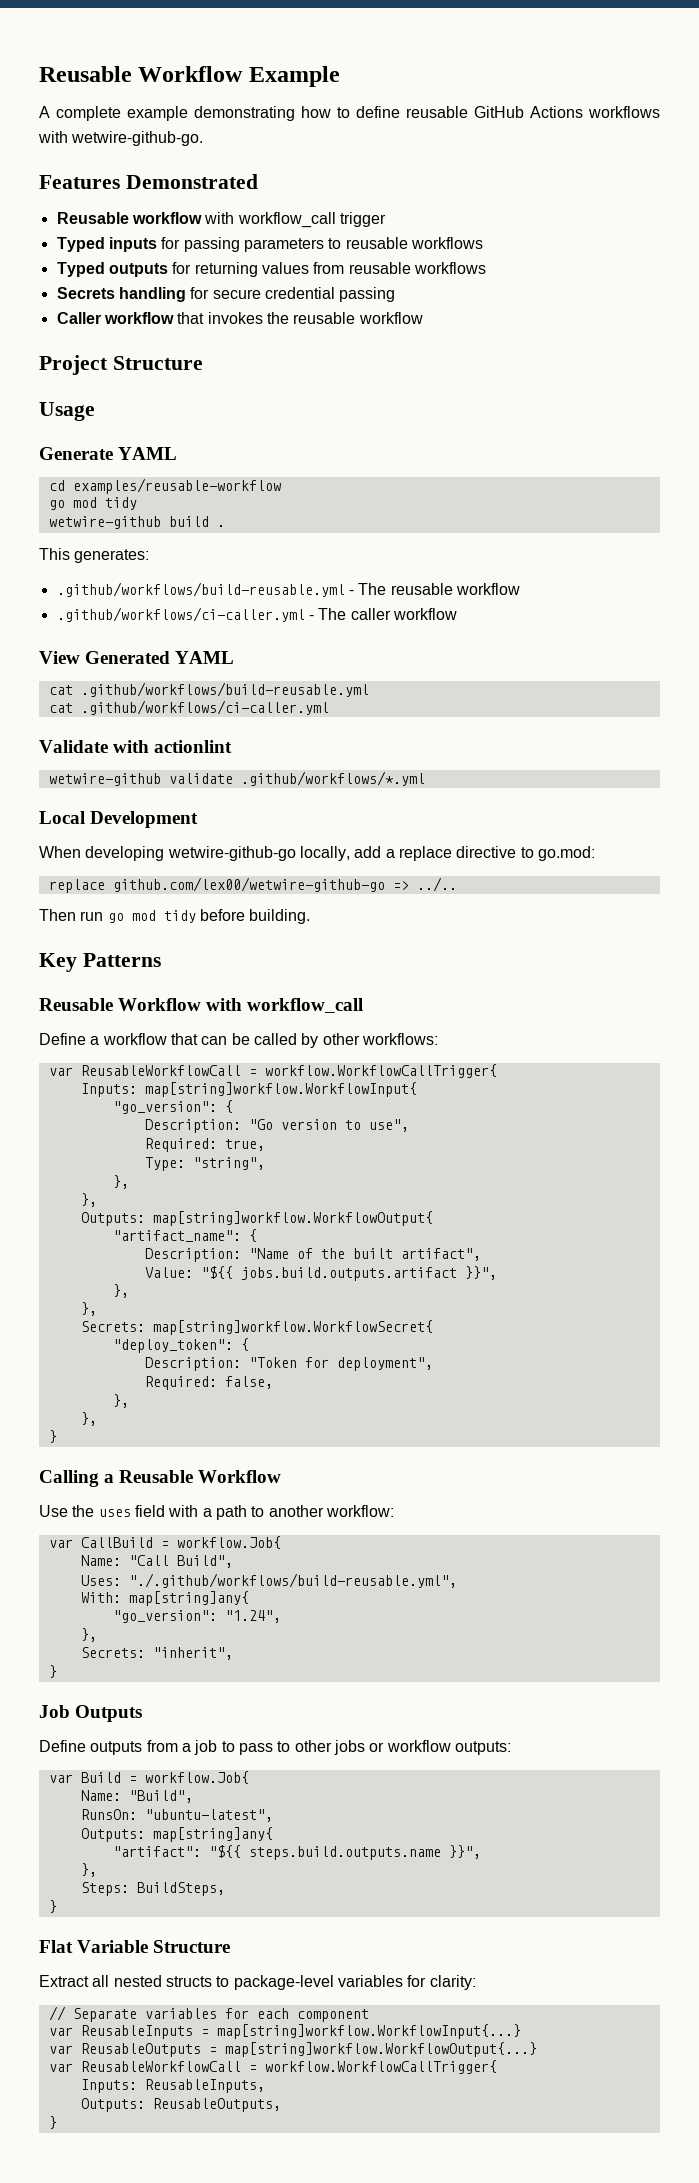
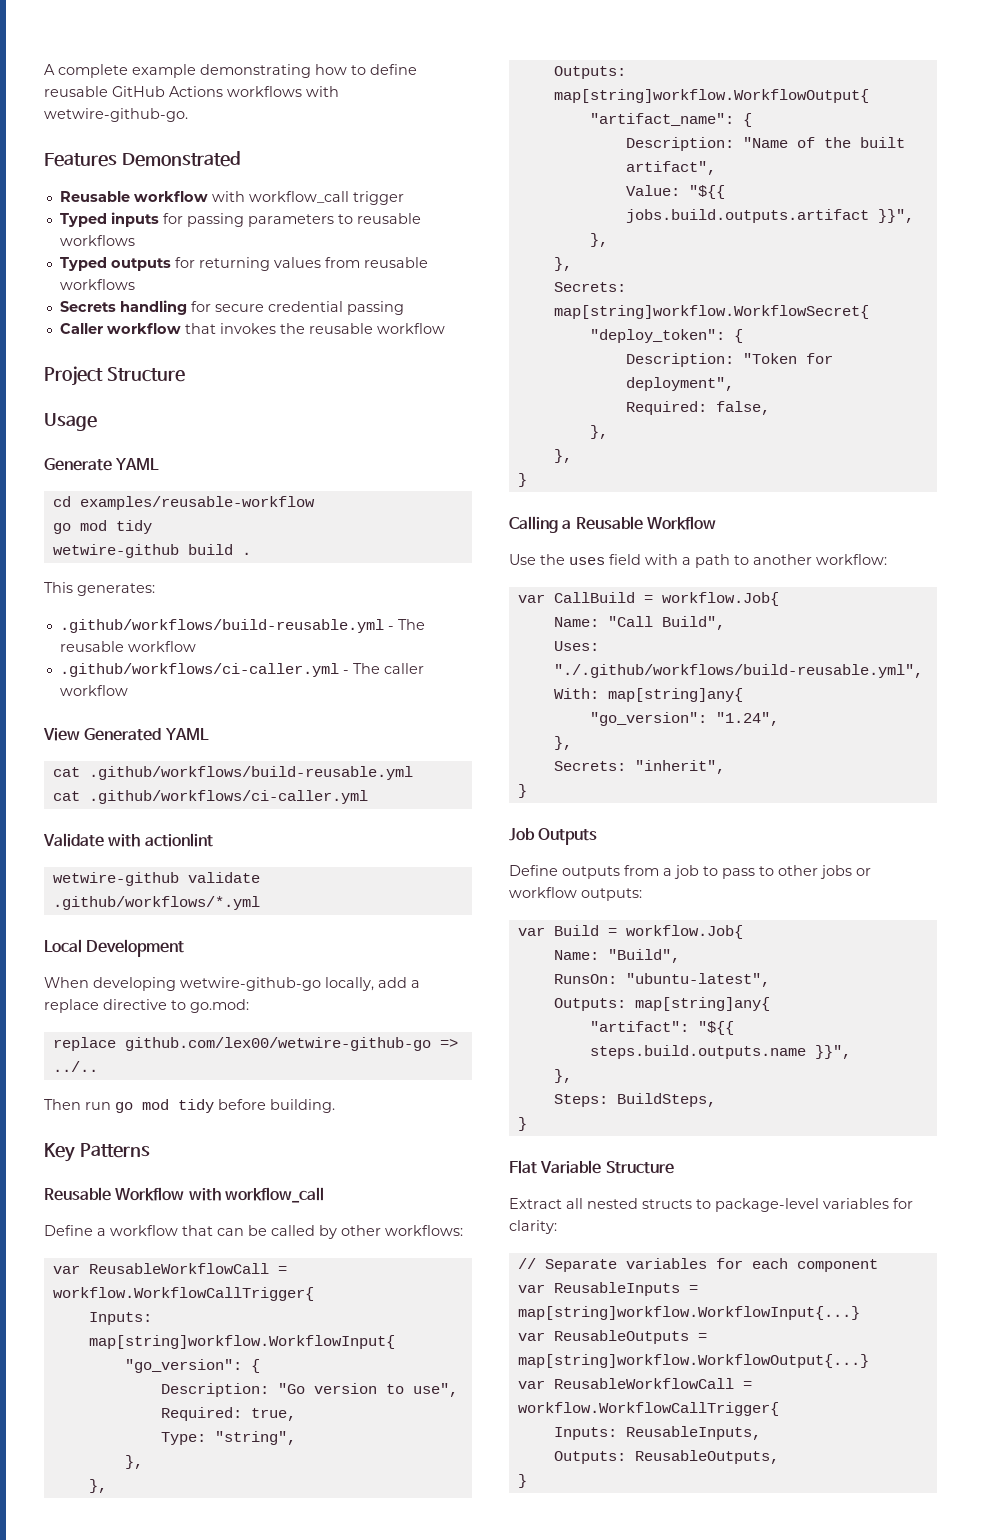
- Reusable Workflow Example

